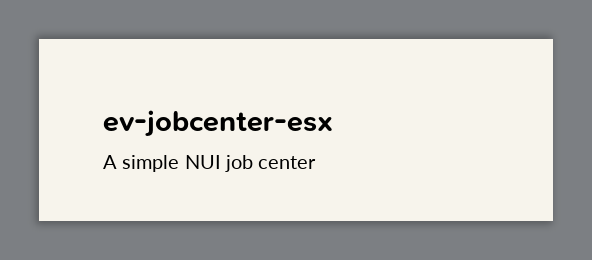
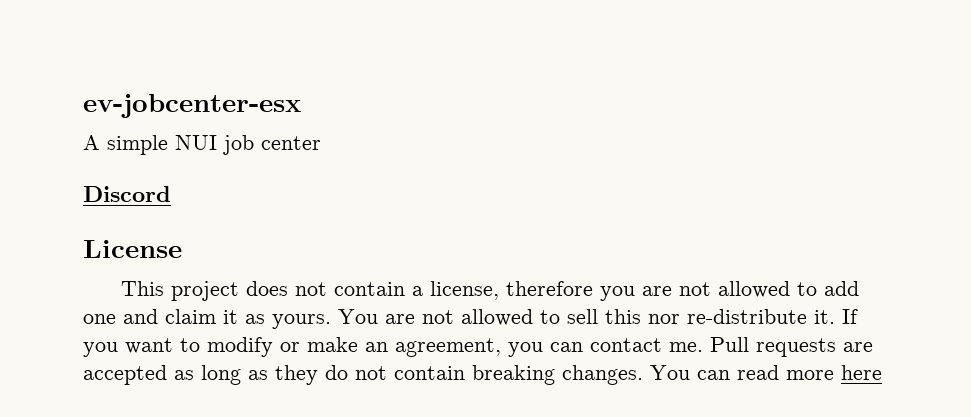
+ Discord
+ License
+ This project does not contain a license, therefore you are not allowed to add one and claim it as yours. You are not allowed to sell this nor re-distribute it. If you want to modify or make an agreement, you can contact me. Pull requests are accepted as long as they do not contain breaking changes. You can read more here

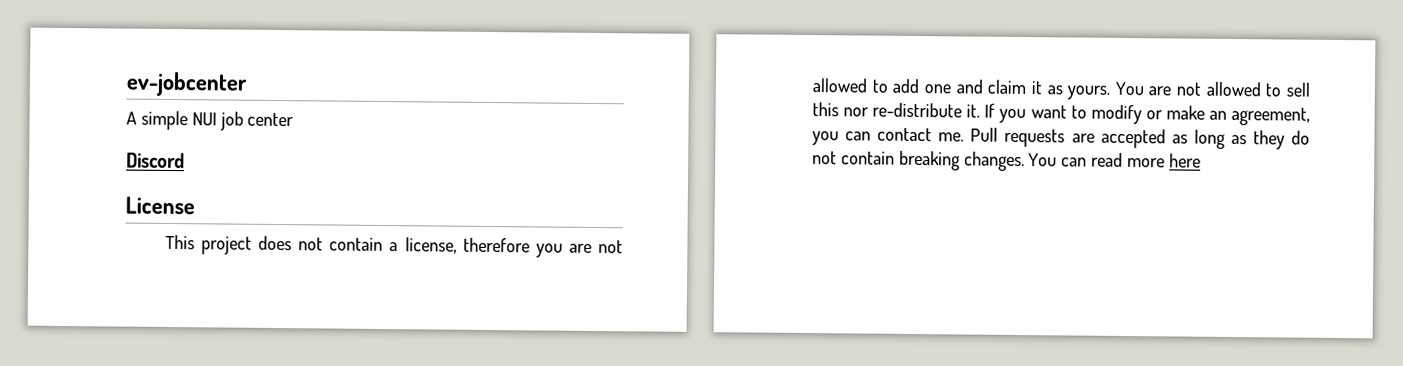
- ev-jobcenter-esx
+ ev-jobcenter

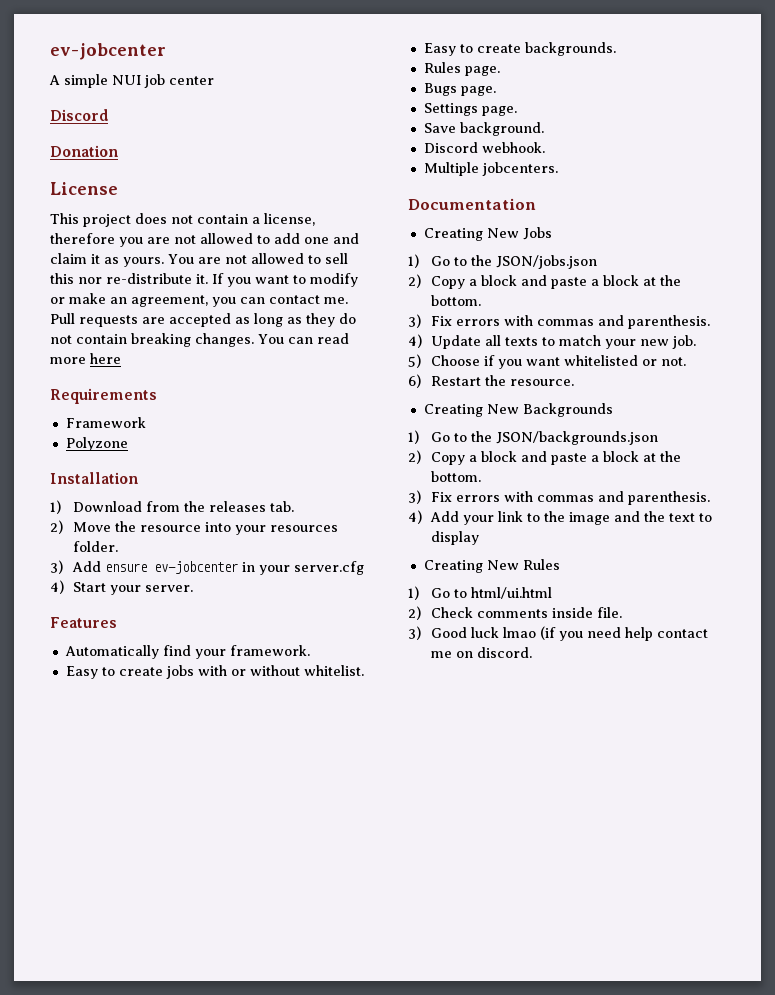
+ Donation
+ Requirements
+ Framework
+ Polyzone
+ Installation
+ 1) Download from the releases tab.
+ 2) Move the resource into your resources folder.
+ 3) Add ensure ev-jobcenter in your server.cfg
+ 4) Start your server.
+ Features
+ Automatically find your framework.
+ Easy to create jobs with or without whitelist.
+ Easy to create backgrounds.
+ Rules page.
+ Bugs page.
+ Settings page.
+ Save background.
+ Discord webhook.
+ Multiple jobcenters.
+ Documentation
+ Creating New Jobs
+ 1) Go to the JSON/jobs.json
+ 2) Copy a block and paste a block at the bottom.
+ 3) Fix errors with commas and parenthesis.
+ 4) Update all texts to match your new job.
+ 5) Choose if you want whitelisted or not.
+ 6) Restart the resource.
+ Creating New Backgrounds
+ 1) Go to the JSON/backgrounds.json
+ 2) Copy a block and paste a block at the bottom.
+ 3) Fix errors with commas and parenthesis.
+ 4) Add your link to the image and the text to display
+ Creating New Rules
+ 1) Go to html/ui.html
+ 2) Check comments inside file.
+ 3) Good luck lmao (if you need help contact me on discord.

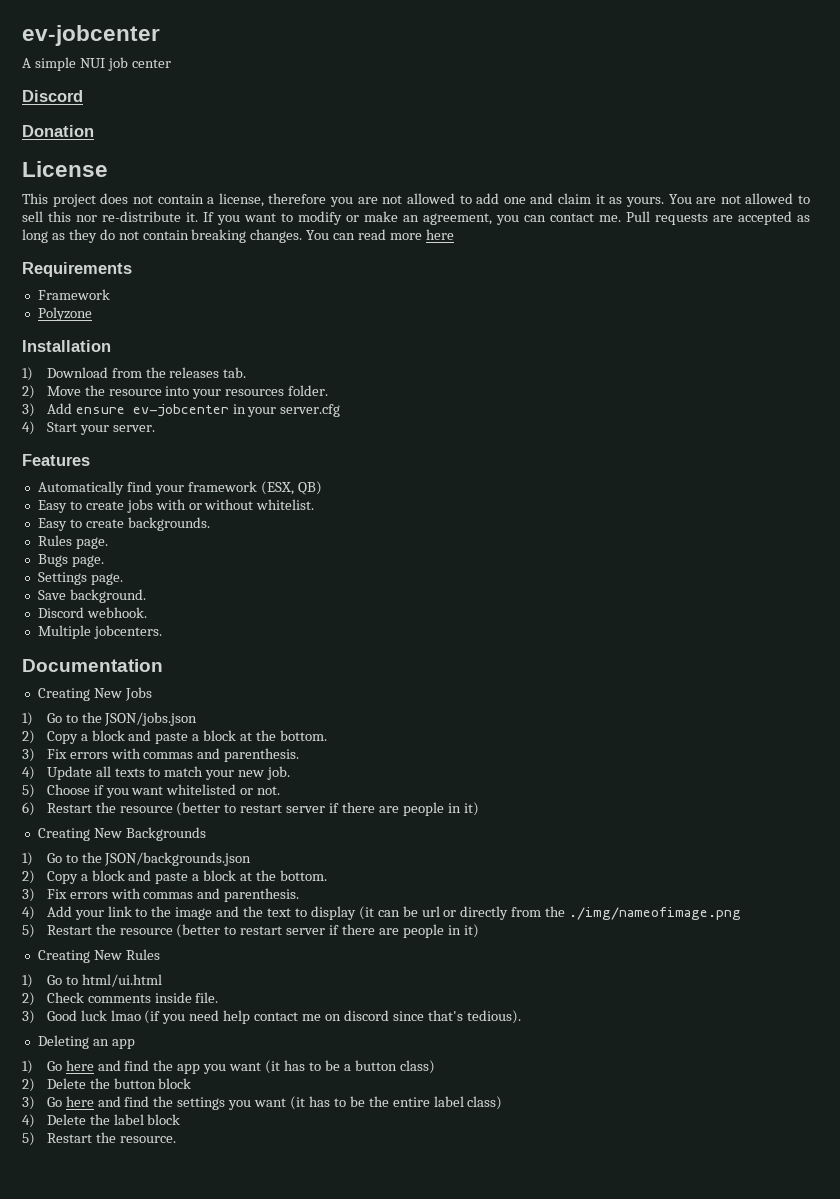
- Automatically find your framework.
+ Automatically find your framework (ESX, QB)
- 6) Restart the resource.
+ 6) Restart the resource (better to restart server if there are people in it)
- 4) Add your link to the image and the text to display
+ 4) Add your link to the image and the text to display (it can be url or directly from the ./img/nameofimage.png
+ 5) Restart the resource (better to restart server if there are people in it)
- 3) Good luck lmao (if you need help contact me on discord.
+ 3) Good luck lmao (if you need help contact me on discord since that's tedious).
+ Deleting an app
+ 1) Go here and find the app you want (it has to be a button class)
+ 2) Delete the button block
+ 3) Go here and find the settings you want (it has to be the entire label class)
+ 4) Delete the label block
+ 5) Restart the resource.

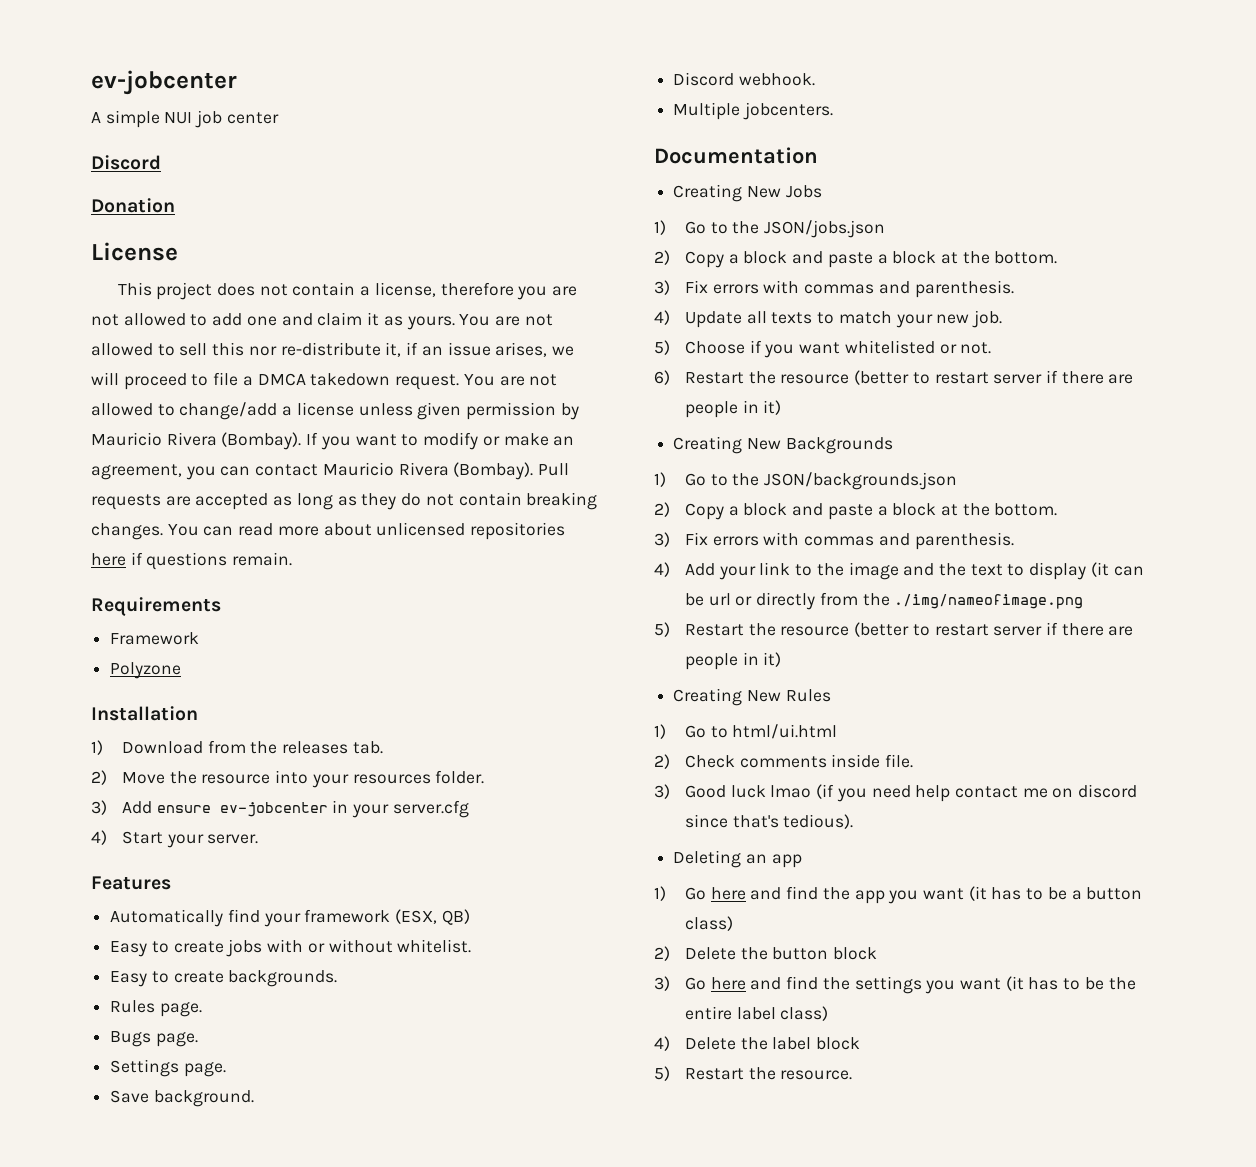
- You are not allowed to sell this nor re-distribute it.
+ You are not allowed to sell this nor re-distribute it, if an issue arises, we will proceed to file a DMCA takedown request. You are not allowed to change/add a license unless given permission by Mauricio Rivera (Bombay).
- If you want to modify or make an agreement, you can contact me.
+ If you want to modify or make an agreement, you can contact Mauricio Rivera (Bombay).
- You can read more here
+ You can read more about unlicensed repositories here if questions remain.

